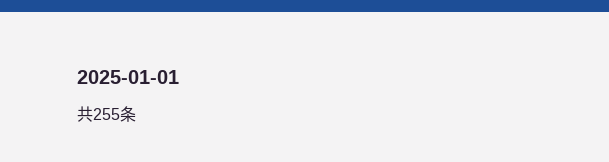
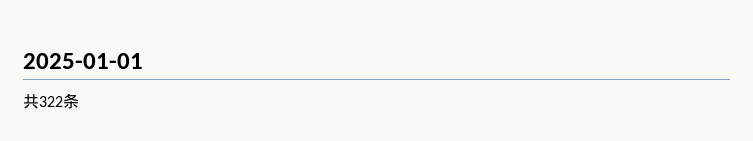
- 共255条
+ 共322条

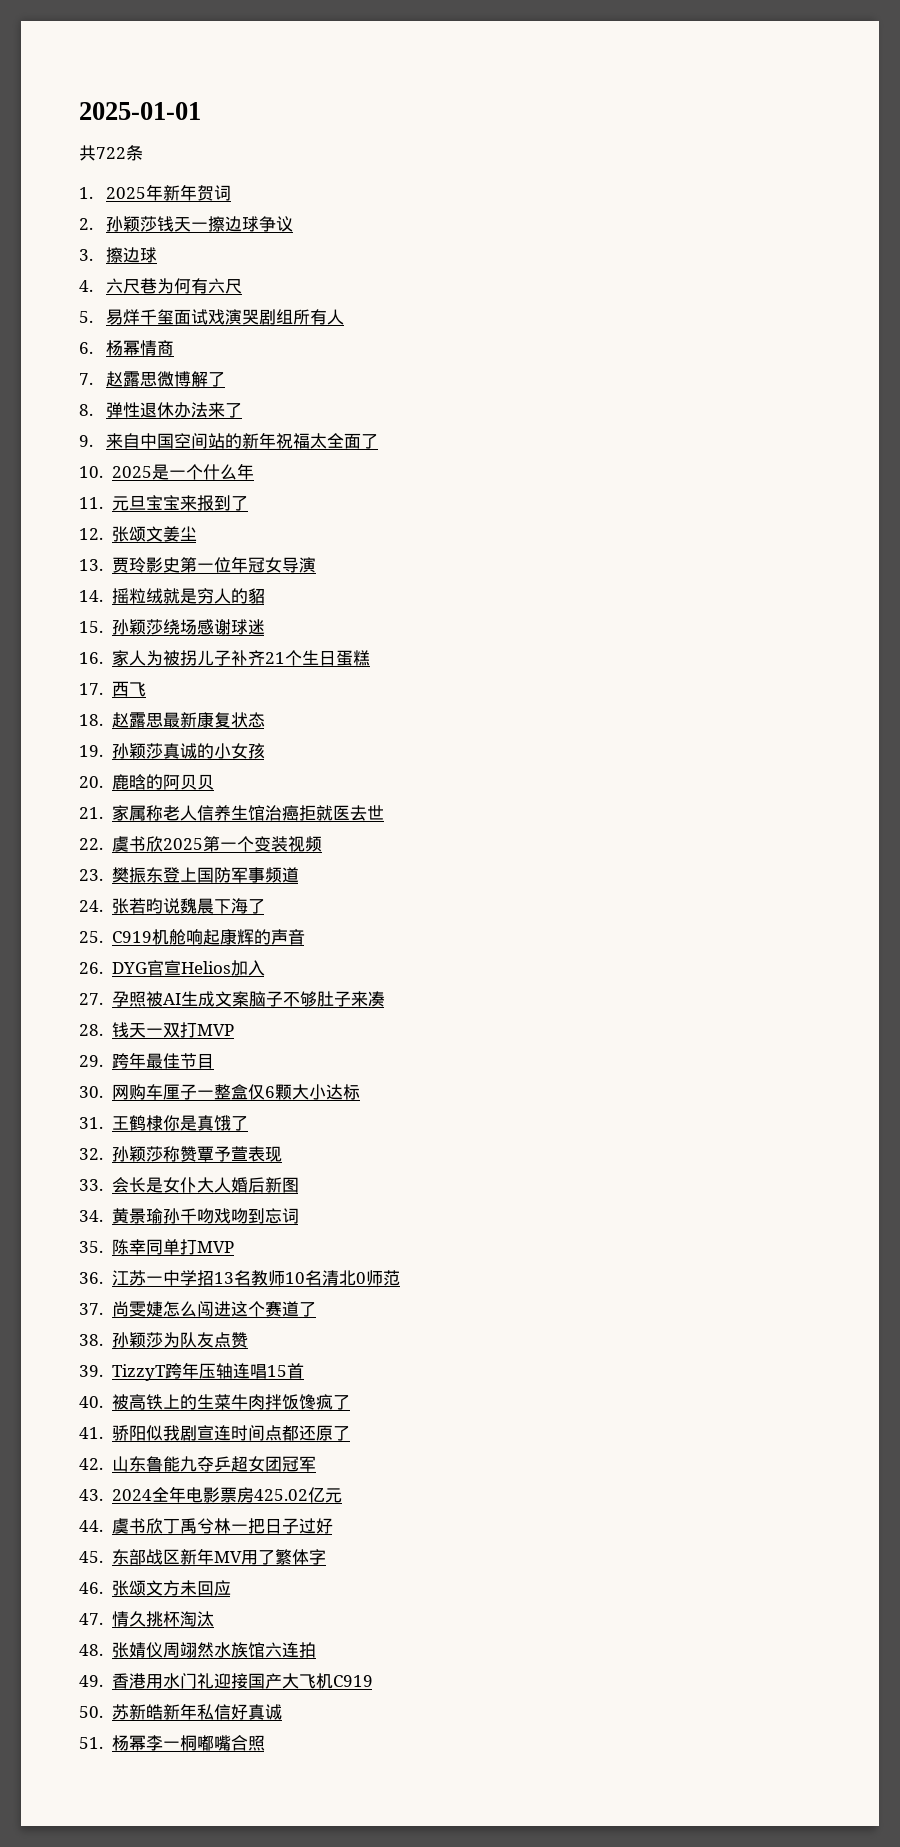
- 共322条
+ 共722条
+ 1. 2025年新年贺词
+ 2.孙颖莎钱天一擦边球争议
+ 3.擦边球
+ 4.六尺巷为何有六尺
+ 5.易烊千玺面试戏演哭剧组所有人
+ 6.杨幂情商
+ 7.赵露思微博解了
+ 8.弹性退休办法来了
+ 9.来自中国空间站的新年祝福太全面了
+ 10. 2025是一个什么年
+ 11.元旦宝宝来报到了
+ 12.张颂文姜尘
+ 13.贾玲影史第一位年冠女导演
+ 14.摇粒绒就是穷人的貂
+ 15.孙颖莎绕场感谢球迷
+ 16.家人为被拐儿子补齐21个生日蛋糕
+ 17.西飞
+ 18.赵露思最新康复状态
+ 19.孙颖莎真诚的小女孩
+ 20.鹿晗的阿贝贝
+ 21.家属称老人信养生馆治癌拒就医去世
+ 22.虞书欣2025第一个变装视频
+ 23.樊振东登上国防军事频道
+ 24.张若昀说魏晨下海了
+ 25. C919机舱响起康辉的声音
+ 26. DYG官宣Helios加入
+ 27.孕照被AI生成文案脑子不够肚子来凑
+ 28.钱天一双打MVP
+ 29.跨年最佳节目
+ 30.网购车厘子一整盒仅6颗大小达标
+ 31.王鹤棣你是真饿了
+ 32.孙颖莎称赞覃予萱表现
+ 33.会长是女仆大人婚后新图
+ 34.黄景瑜孙千吻戏吻到忘词
+ 35.陈幸同单打MVP
+ 36.江苏一中学招13名教师10名清北0师范
+ 37.尚雯婕怎么闯进这个赛道了
+ 38.孙颖莎为队友点赞
+ 39. TizzyT跨年压轴连唱15首
+ 40.被高铁上的生菜牛肉拌饭馋疯了
+ 41.骄阳似我剧宣连时间点都还原了
+ 42.山东鲁能九夺乒超女团冠军
+ 43. 2024全年电影票房425.02亿元
+ 44.虞书欣丁禹兮林一把日子过好
+ 45.东部战区新年MV用了繁体字
+ 46.张颂文方未回应
+ 47.情久挑杯淘汰
+ 48.张婧仪周翊然水族馆六连拍
+ 49.香港用水门礼迎接国产大飞机C919
+ 50.苏新皓新年私信好真诚
+ 51.杨幂李一桐嘟嘴合照

